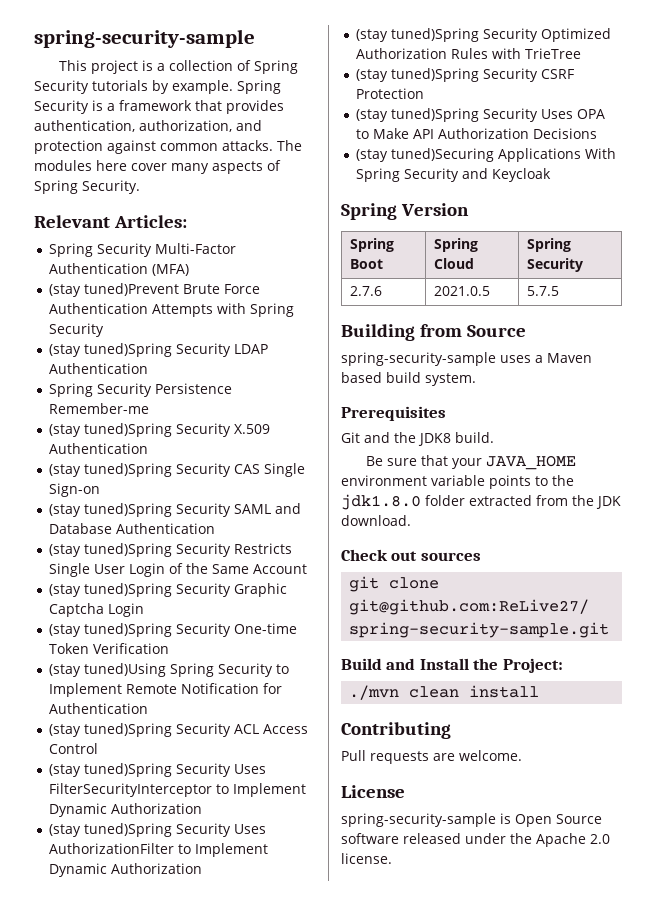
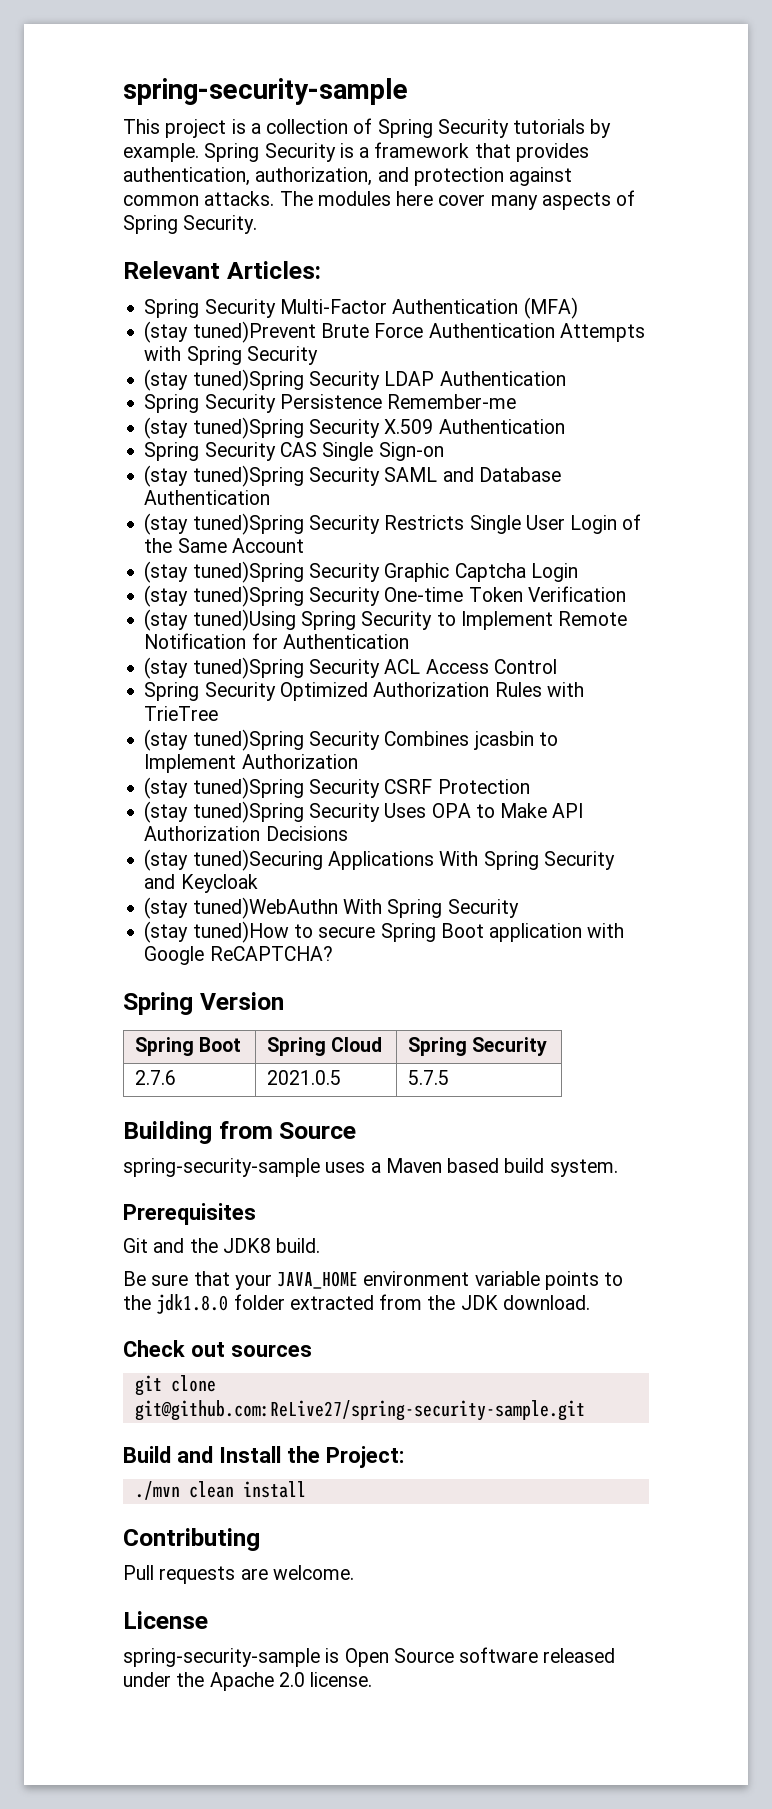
- (stay tuned)Spring Security CAS Single Sign-on
+ Spring Security CAS Single Sign-on
- (stay tuned)Spring Security Uses FilterSecurityInterceptor to Implement Dynamic Authorization
- (stay tuned)Spring Security Uses AuthorizationFilter to Implement Dynamic Authorization
- (stay tuned)Spring Security Optimized Authorization Rules with TrieTree
+ Spring Security Optimized Authorization Rules with TrieTree
+ (stay tuned)Spring Security Combines jcasbin to Implement Authorization
+ (stay tuned)WebAuthn With Spring Security
+ (stay tuned)How to secure Spring Boot application with Google ReCAPTCHA?

